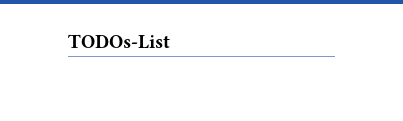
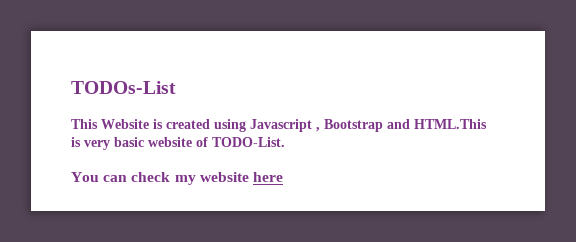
+ This Website is created using Javascript , Bootstrap and HTML.This is very basic website of TODO-List.
+ You can check my website here

